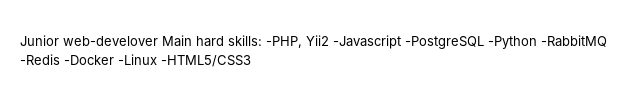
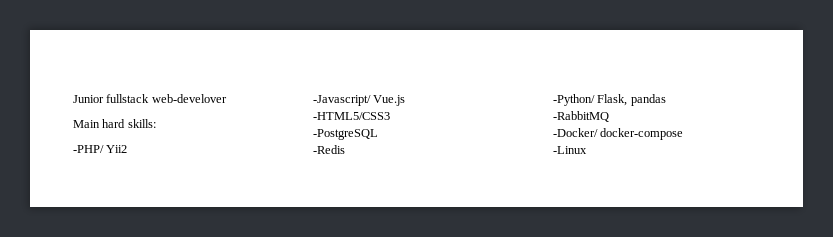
- Junior web-develover Main hard skills: -PHP, Yii2 -Javascript -PostgreSQL -Python -RabbitMQ -Redis -Docker -Linux -HTML5/CSS3
+ Junior fullstack web-develover
+ Main hard skills:
+ -PHP/ Yii2
+ -Javascript/ Vue.js
+ -HTML5/CSS3
+ -PostgreSQL
+ -Redis
+ -Python/ Flask, pandas
+ -RabbitMQ
+ -Docker/ docker-compose
+ -Linux

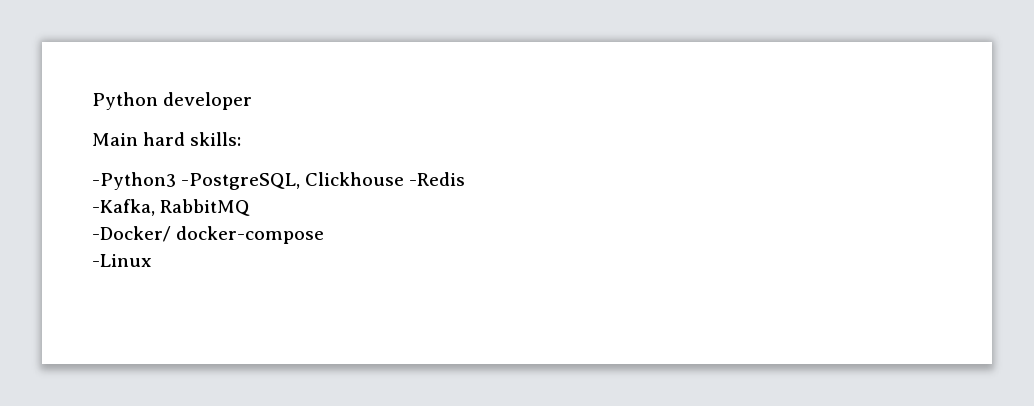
- Junior fullstack web-develover
+ Python developer
- -PHP/ Yii2
- -Javascript/ Vue.js
- -HTML5/CSS3
- -PostgreSQL
- -Redis
- -Python/ Flask, pandas
- -RabbitMQ
+ -Python3 -PostgreSQL, Clickhouse -Redis
+ -Kafka, RabbitMQ

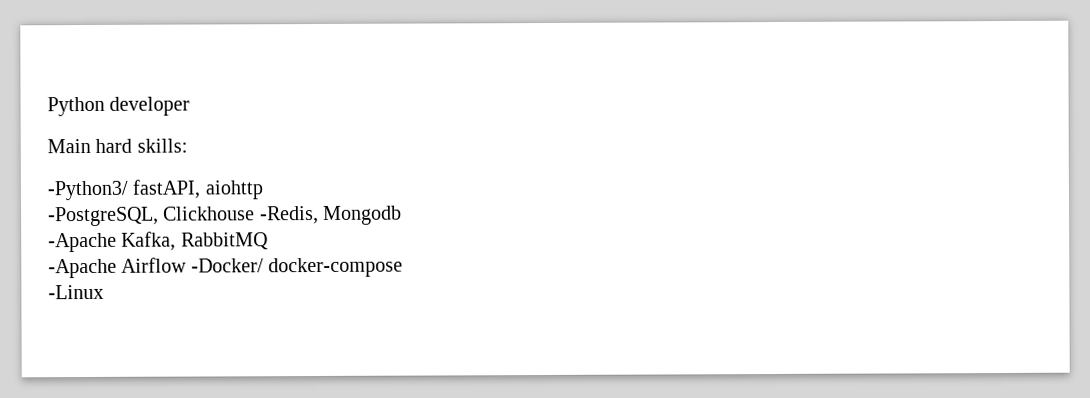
- -Python3 -PostgreSQL, Clickhouse -Redis
- -Kafka, RabbitMQ
+ -Python3/ fastAPI, aiohttp
+ -PostgreSQL, Clickhouse -Redis, Mongodb
+ -Apache Kafka, RabbitMQ
- -Docker/ docker-compose
+ -Apache Airflow -Docker/ docker-compose

